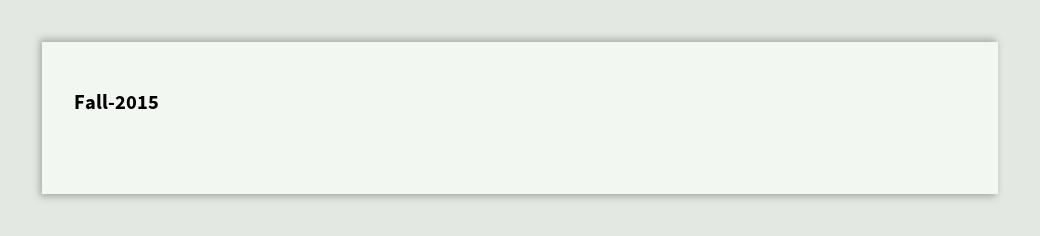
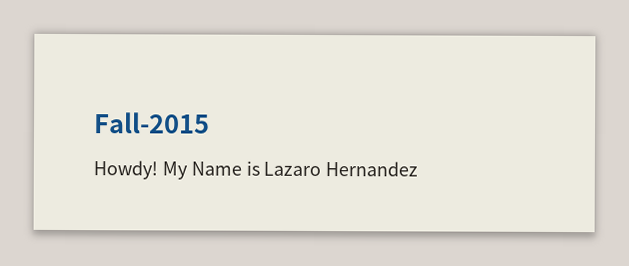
+ Howdy! My Name is Lazaro Hernandez

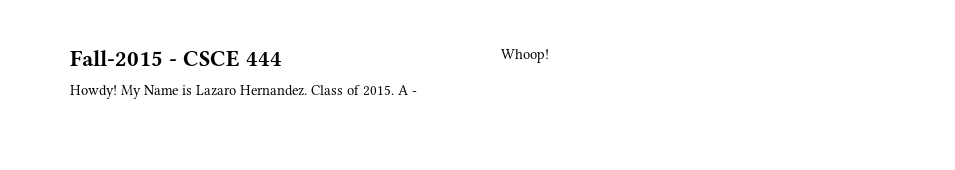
- Fall-2015
+ Fall-2015 - CSCE 444
- My Name is Lazaro Hernandez
+ My Name is Lazaro Hernandez. Class of 2015. A - Whoop!

